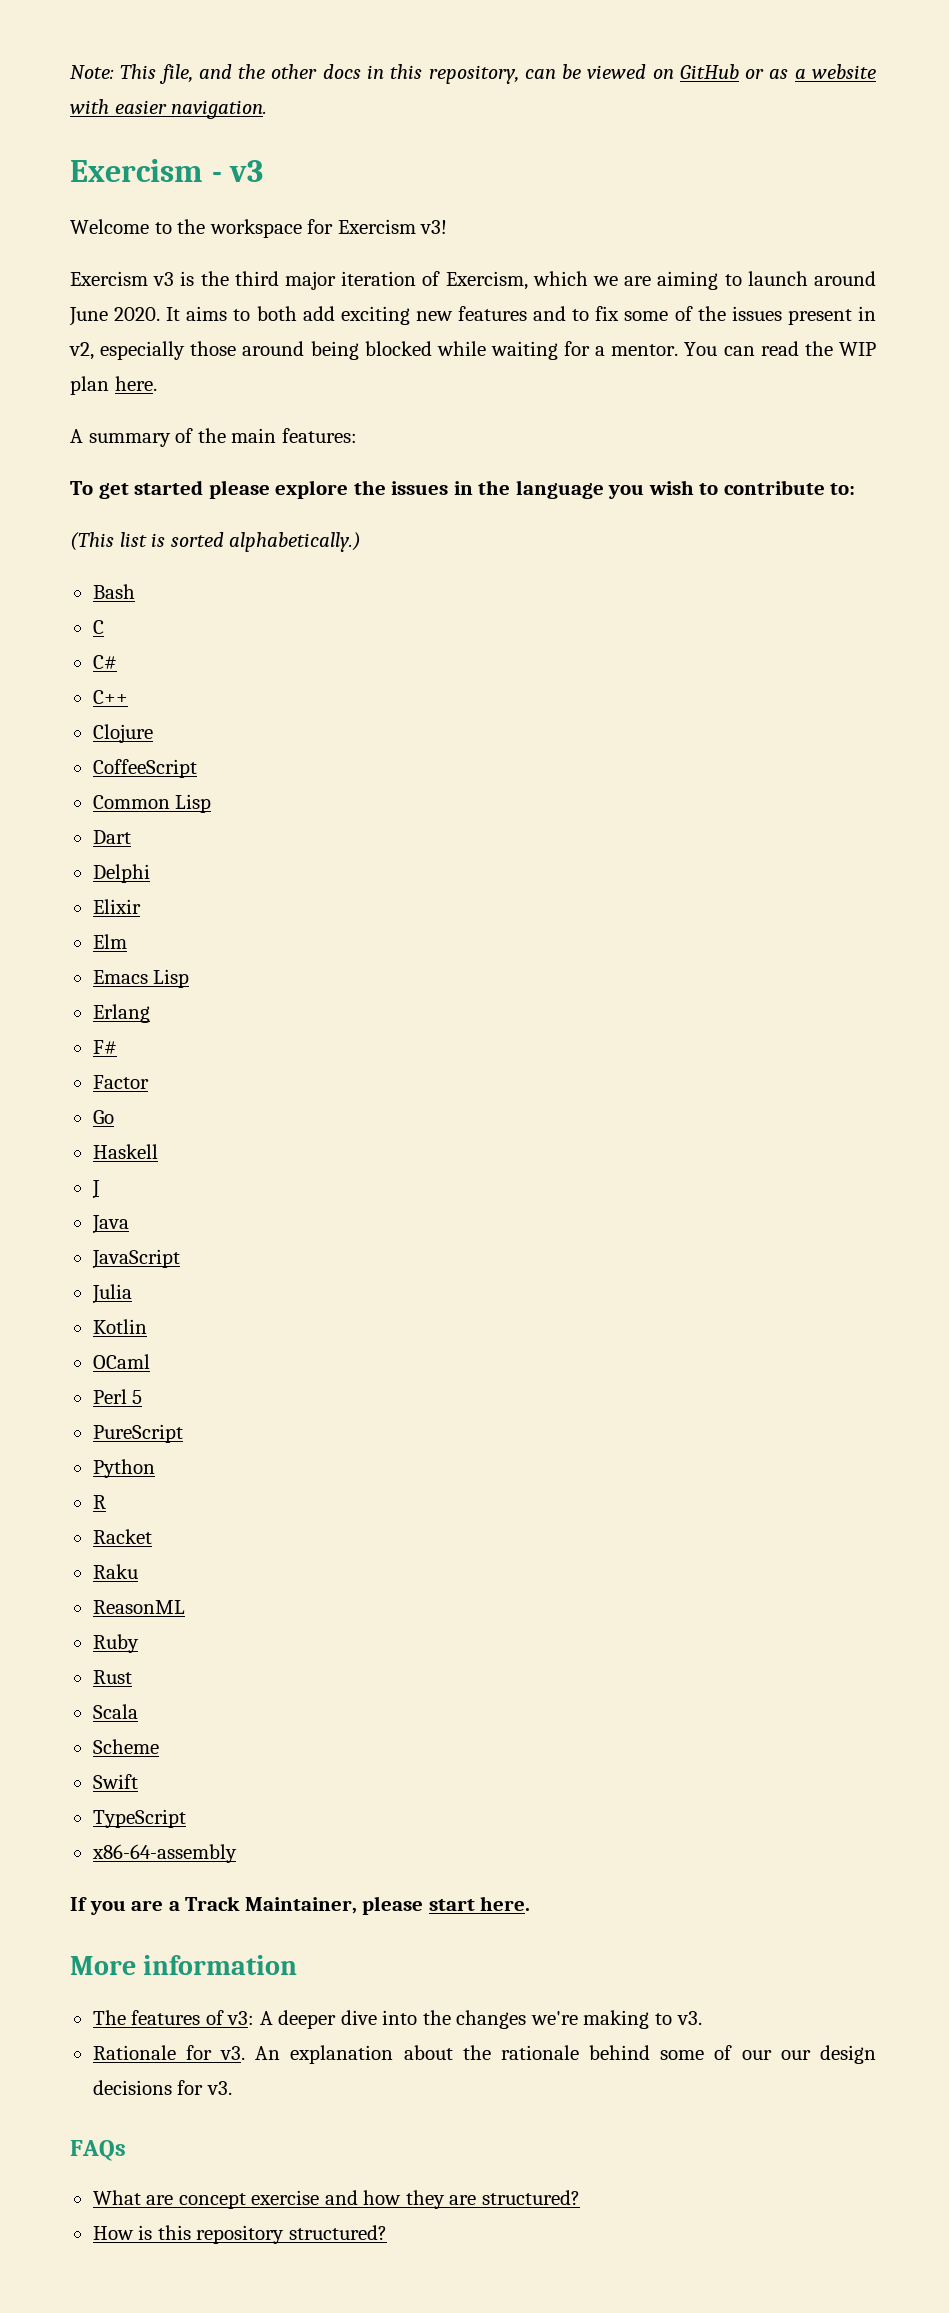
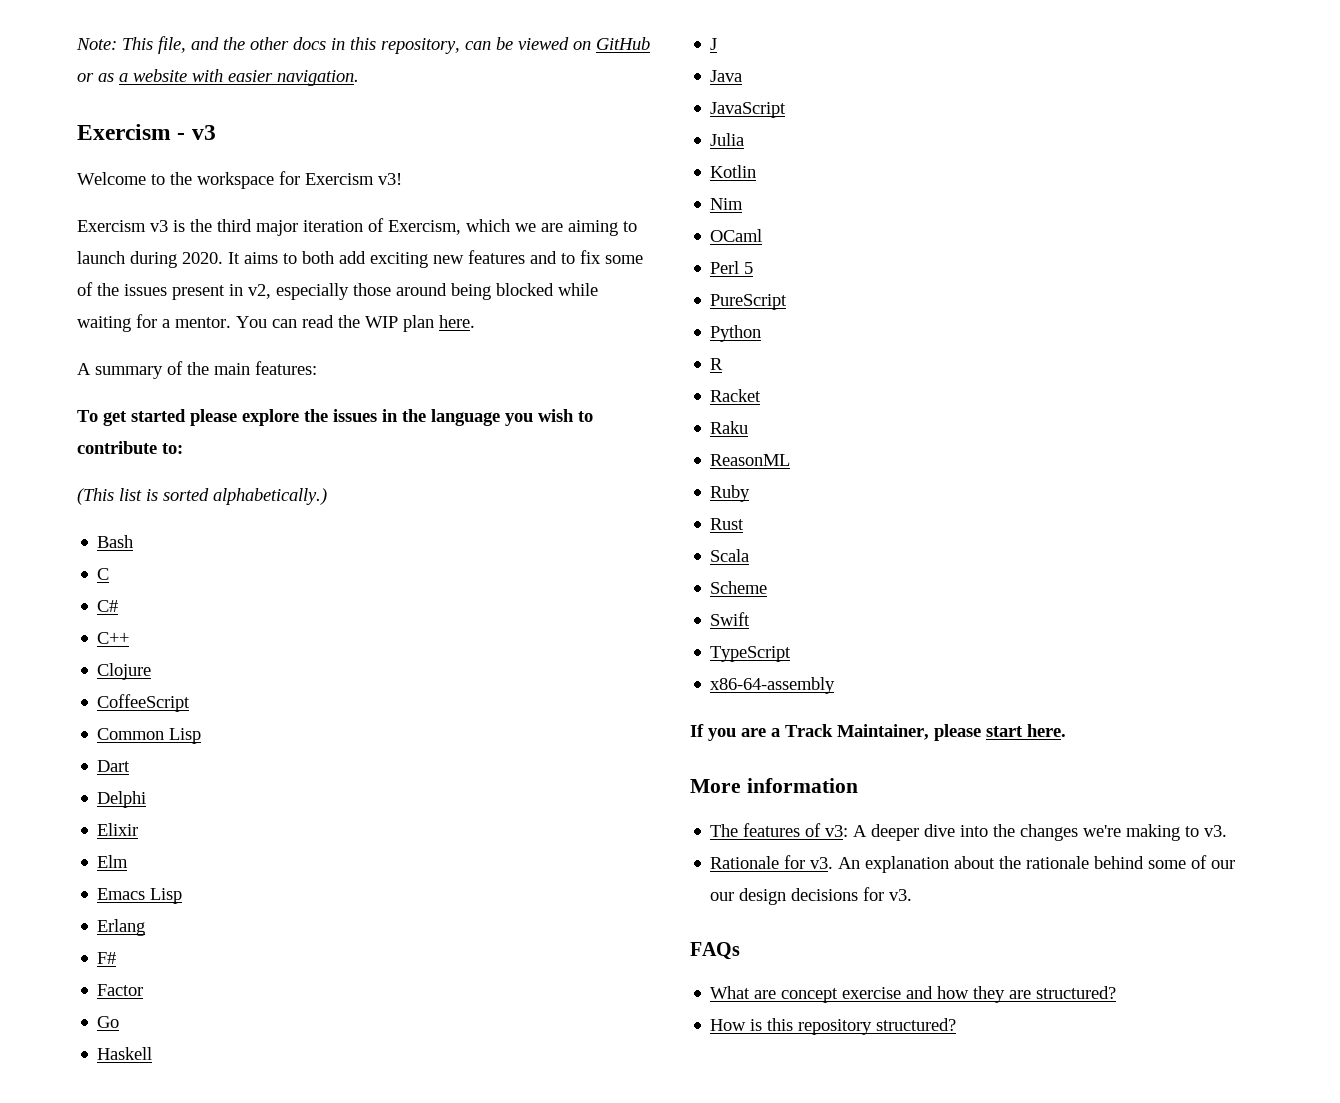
- Exercism v3 is the third major iteration of Exercism, which we are aiming to launch around June 2020.
+ Exercism v3 is the third major iteration of Exercism, which we are aiming to launch during 2020.
+ Nim

